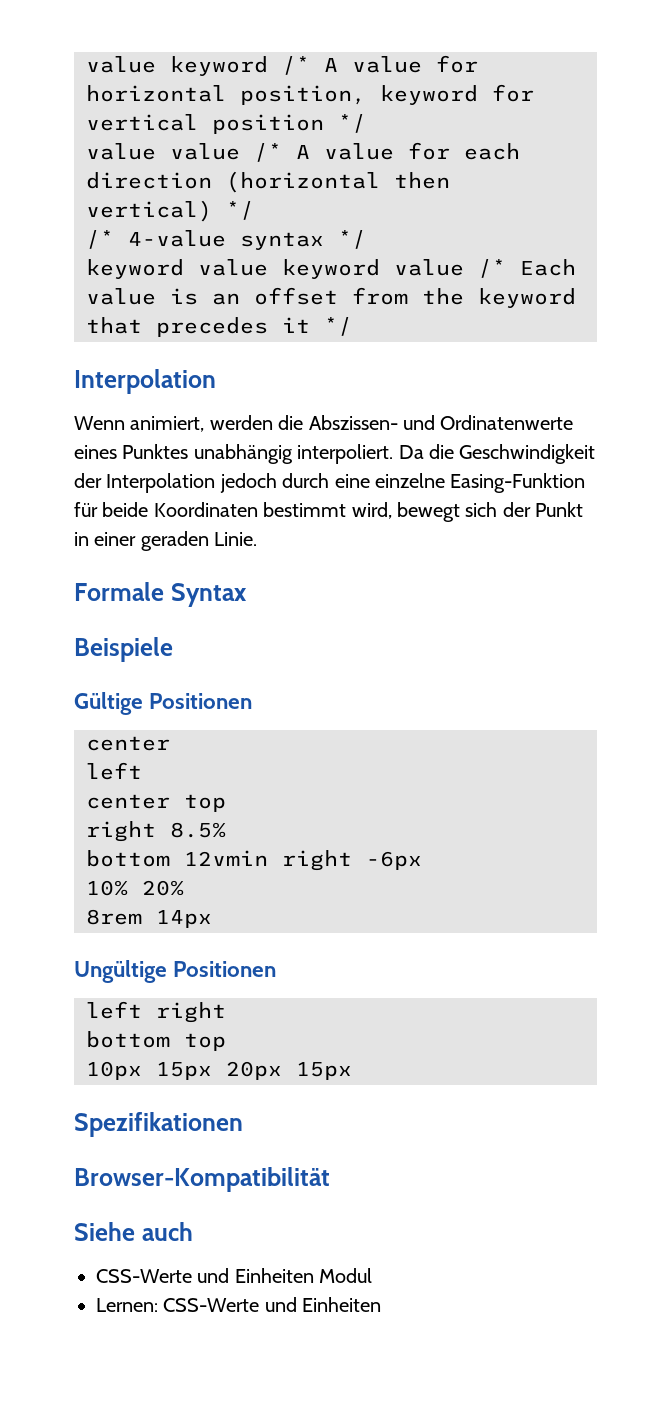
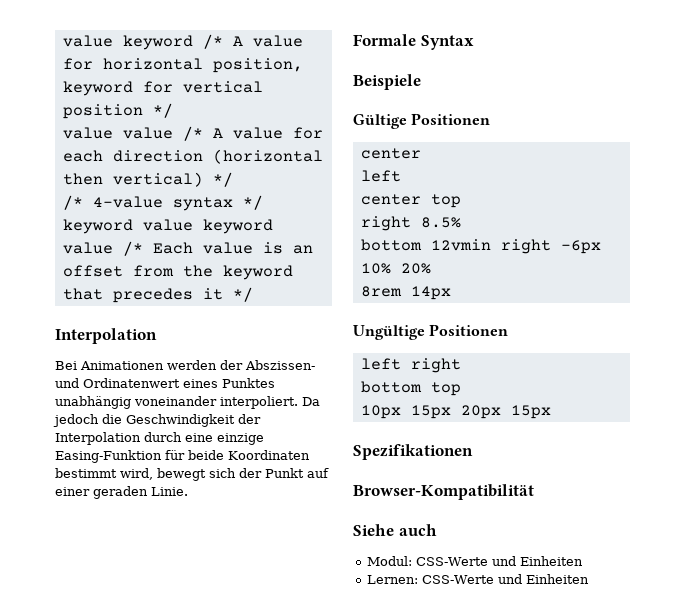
- Wenn animiert, werden die Abszissen- und Ordinatenwerte eines Punktes unabhängig interpoliert.
+ Bei Animationen werden der Abszissen- und Ordinatenwert eines Punktes unabhängig voneinander interpoliert.
- Da die Geschwindigkeit der Interpolation jedoch durch eine einzelne Easing-Funktion für beide Koordinaten bestimmt wird, bewegt sich der Punkt in einer geraden Linie.
+ Da jedoch die Geschwindigkeit der Interpolation durch eine einzige Easing-Funktion für beide Koordinaten bestimmt wird, bewegt sich der Punkt auf einer geraden Linie.
- CSS-Werte und Einheiten Modul
+ Modul: CSS-Werte und Einheiten

